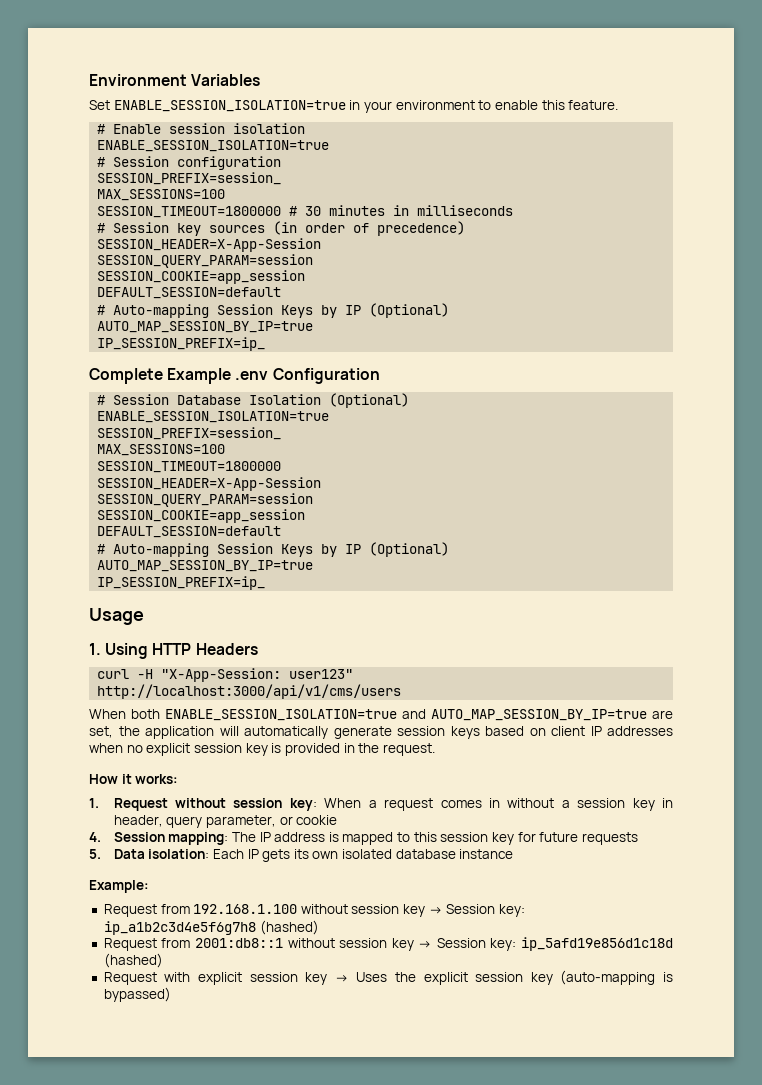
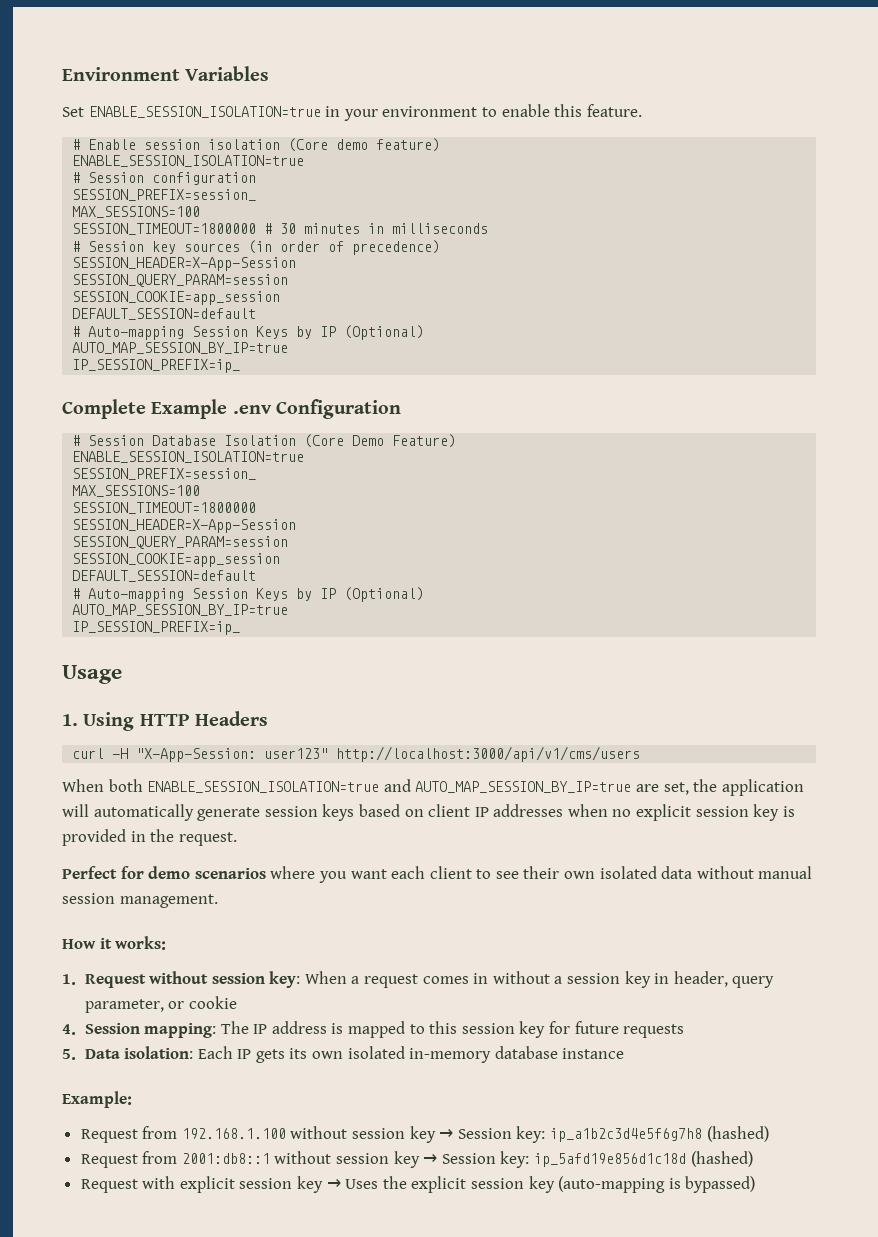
- # Enable session isolation
+ # Enable session isolation (Core demo feature)
- # Session Database Isolation (Optional)
+ # Session Database Isolation (Core Demo Feature)
+ Perfect for demo scenarios where you want each client to see their own isolated data without manual session management.
- 5. Data isolation: Each IP gets its own isolated database instance
+ 5. Data isolation: Each IP gets its own isolated in-memory database instance

